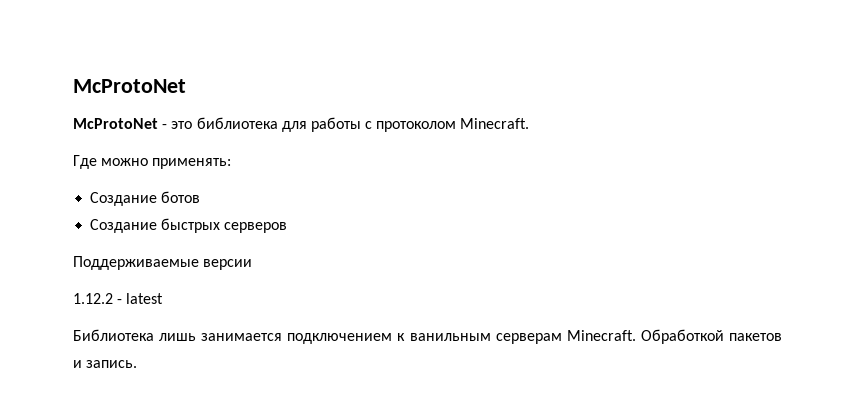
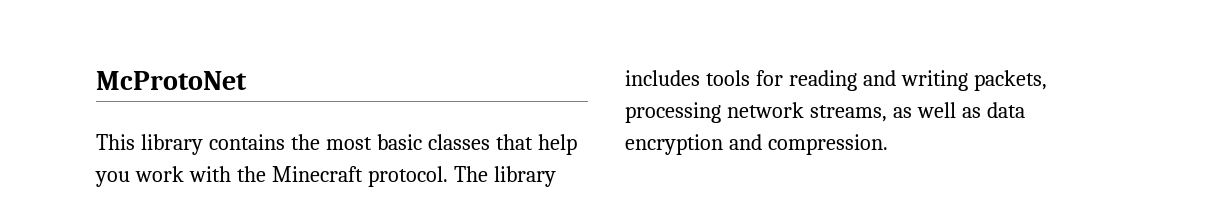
- McProtoNet - это библиотека для работы с протоколом Minecraft.
- Где можно применять:
- Создание ботов
- Создание быстрых серверов
- Поддерживаемые версии
- 1.12.2 - latest
- Библиотека лишь занимается подключением к ванильным серверам Minecraft. Обработкой пакетов и запись.
+ This library contains the most basic classes that help you work with the Minecraft protocol. The library includes tools for reading and writing packets, processing network streams, as well as data encryption and compression.

